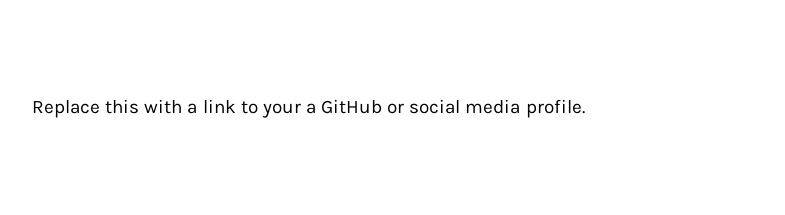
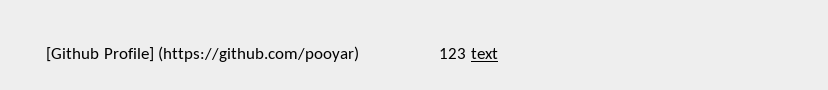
- Replace this with a link to your a GitHub or social media profile.
+ [Github Profile] (https://github.com/pooyar) 123 text

